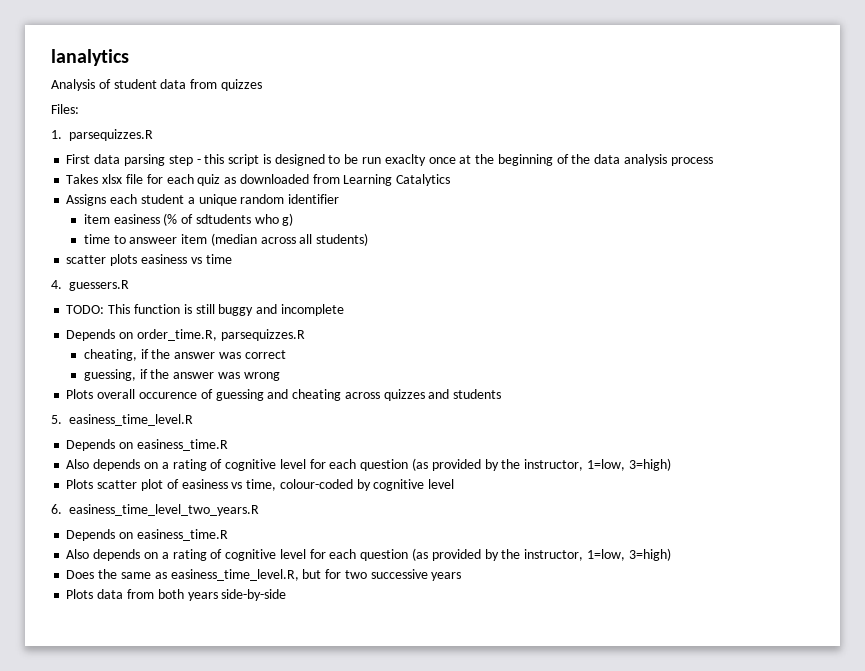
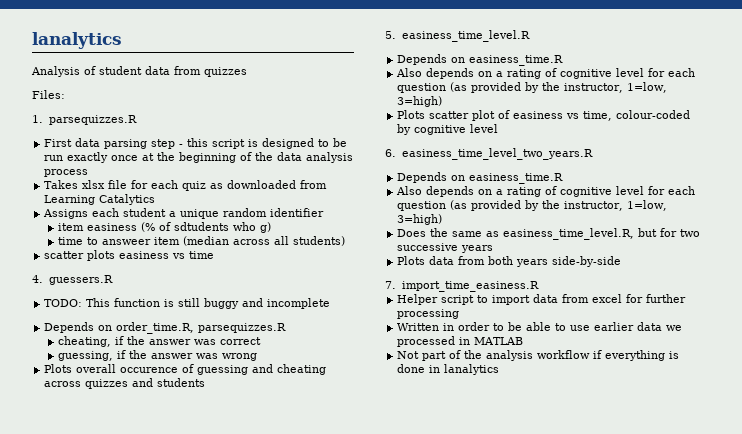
- First data parsing step - this script is designed to be run exaclty once at the beginning of the data analysis process
+ First data parsing step - this script is designed to be run exactly once at the beginning of the data analysis process
+ 7. import_time_easiness.R
+ Helper script to import data from excel for further processing
+ Written in order to be able to use earlier data we processed in MATLAB
+ Not part of the analysis workflow if everything is done in lanalytics

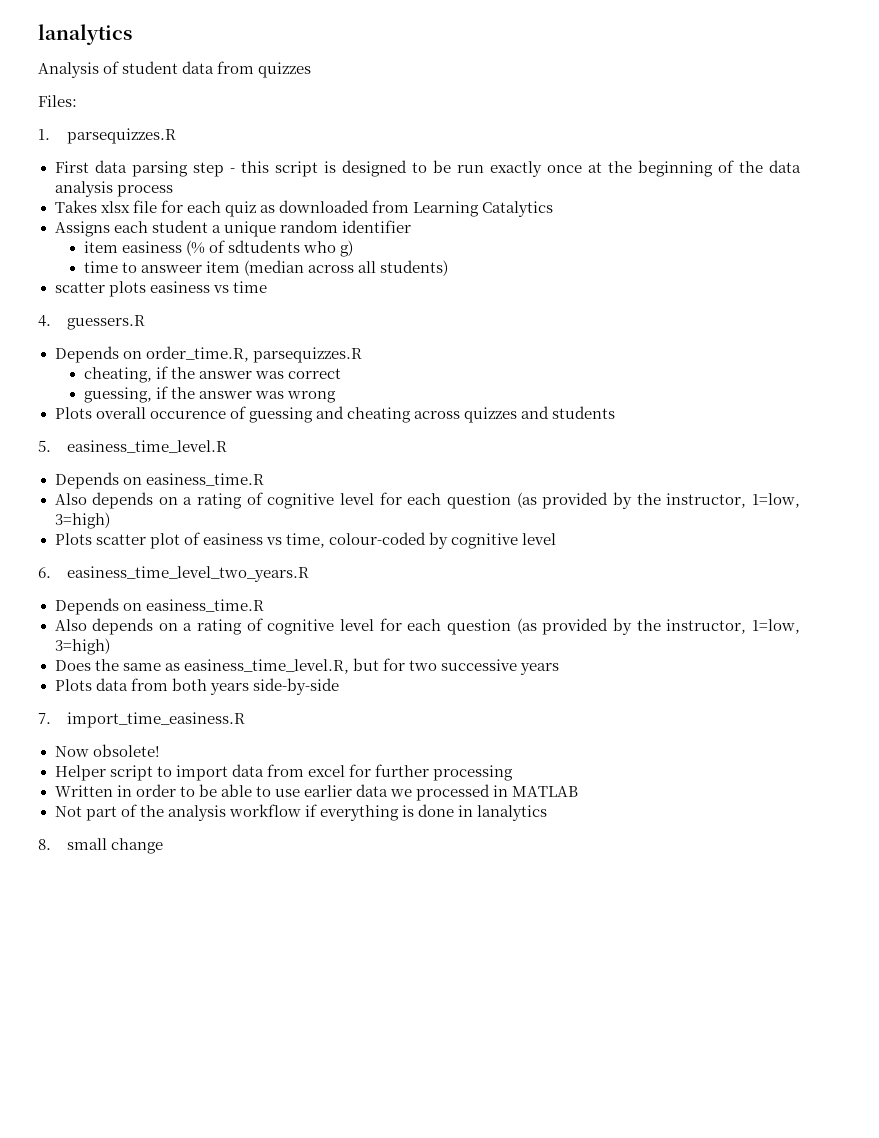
- TODO: This function is still buggy and incomplete
+ Now obsolete!
+ 8. small change

